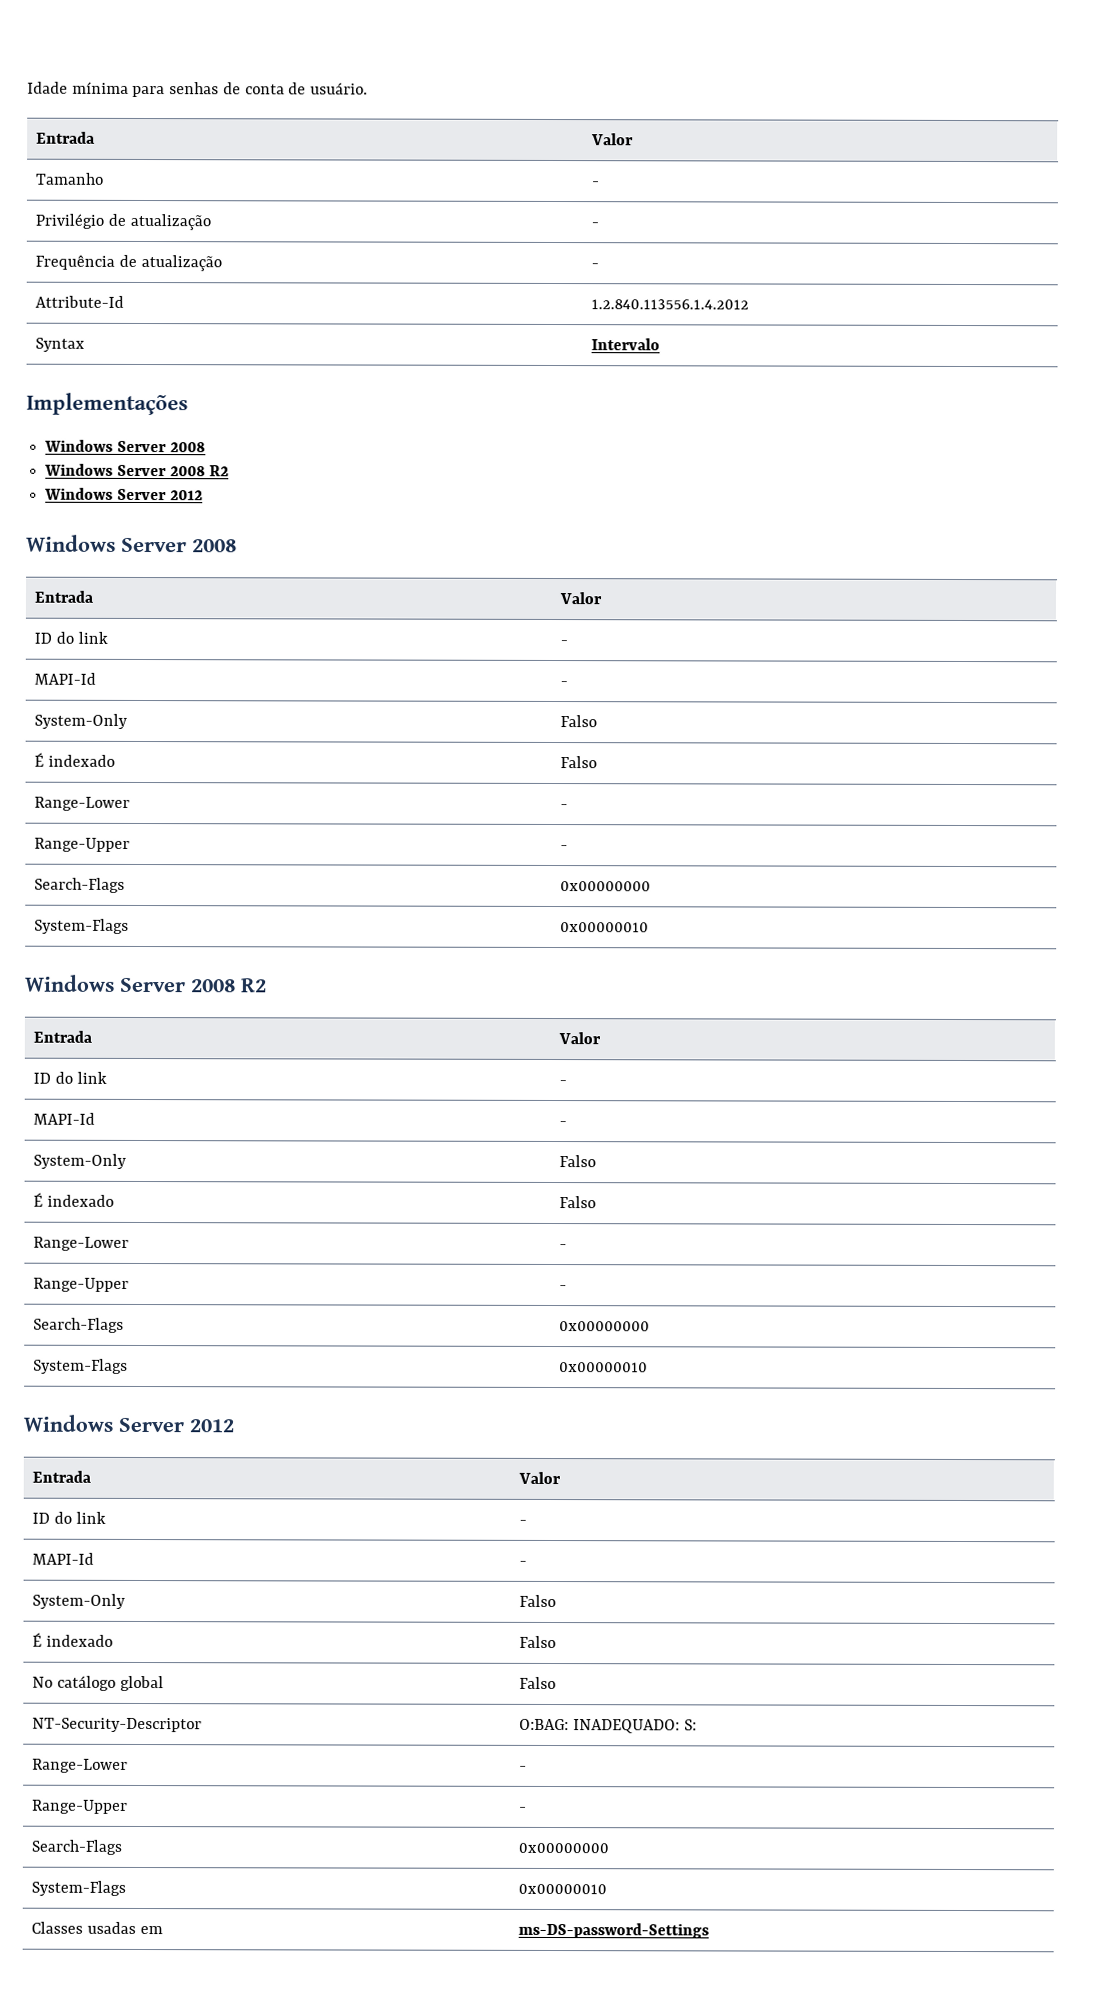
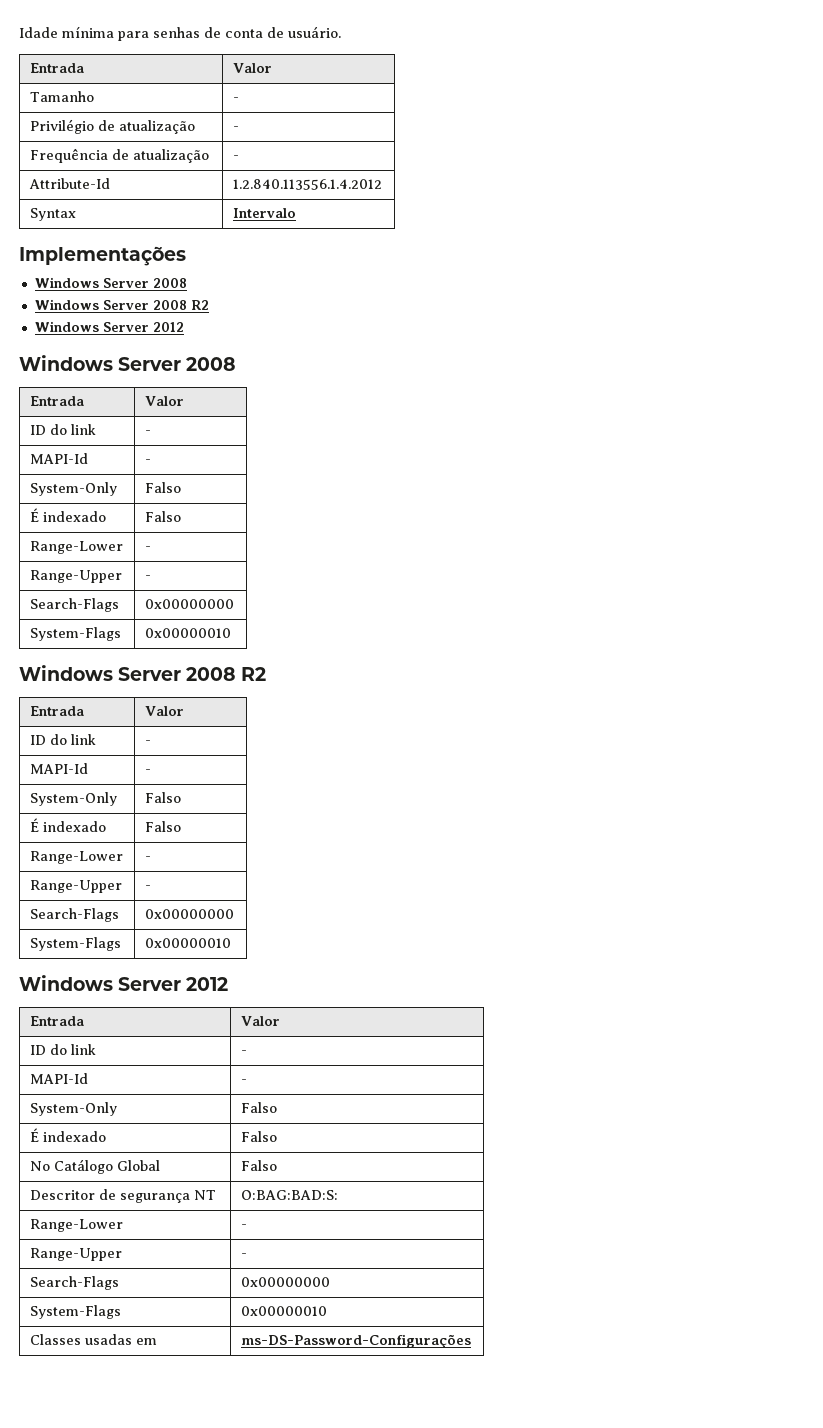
- No catálogo global | Falso
- NT-Security-Descriptor | O:BAG: INADEQUADO: S:
+ No Catálogo Global | Falso
+ Descritor de segurança NT | O:BAG:BAD:S:
- Classes usadas em | ms-DS-password-Settings
+ Classes usadas em | ms-DS-Password-Configurações

